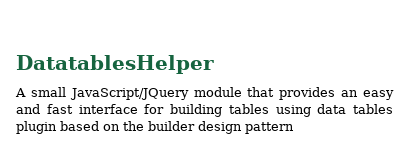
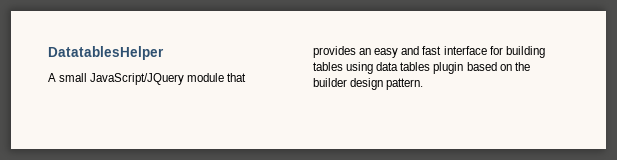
- A small JavaScript/JQuery module that provides an easy and fast interface for building tables using data tables plugin based on the builder design pattern
+ A small JavaScript/JQuery module that provides an easy and fast interface for building tables using data tables plugin based on the builder design pattern.

